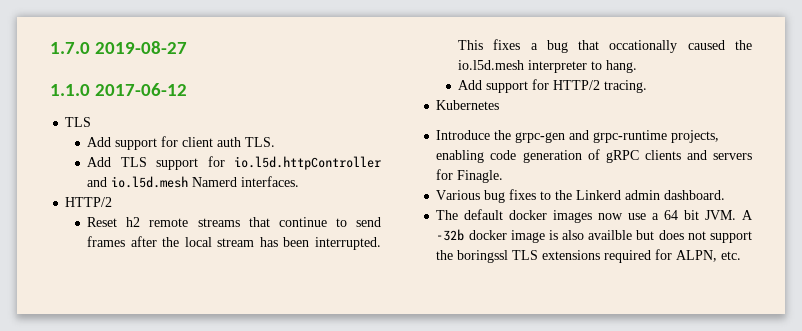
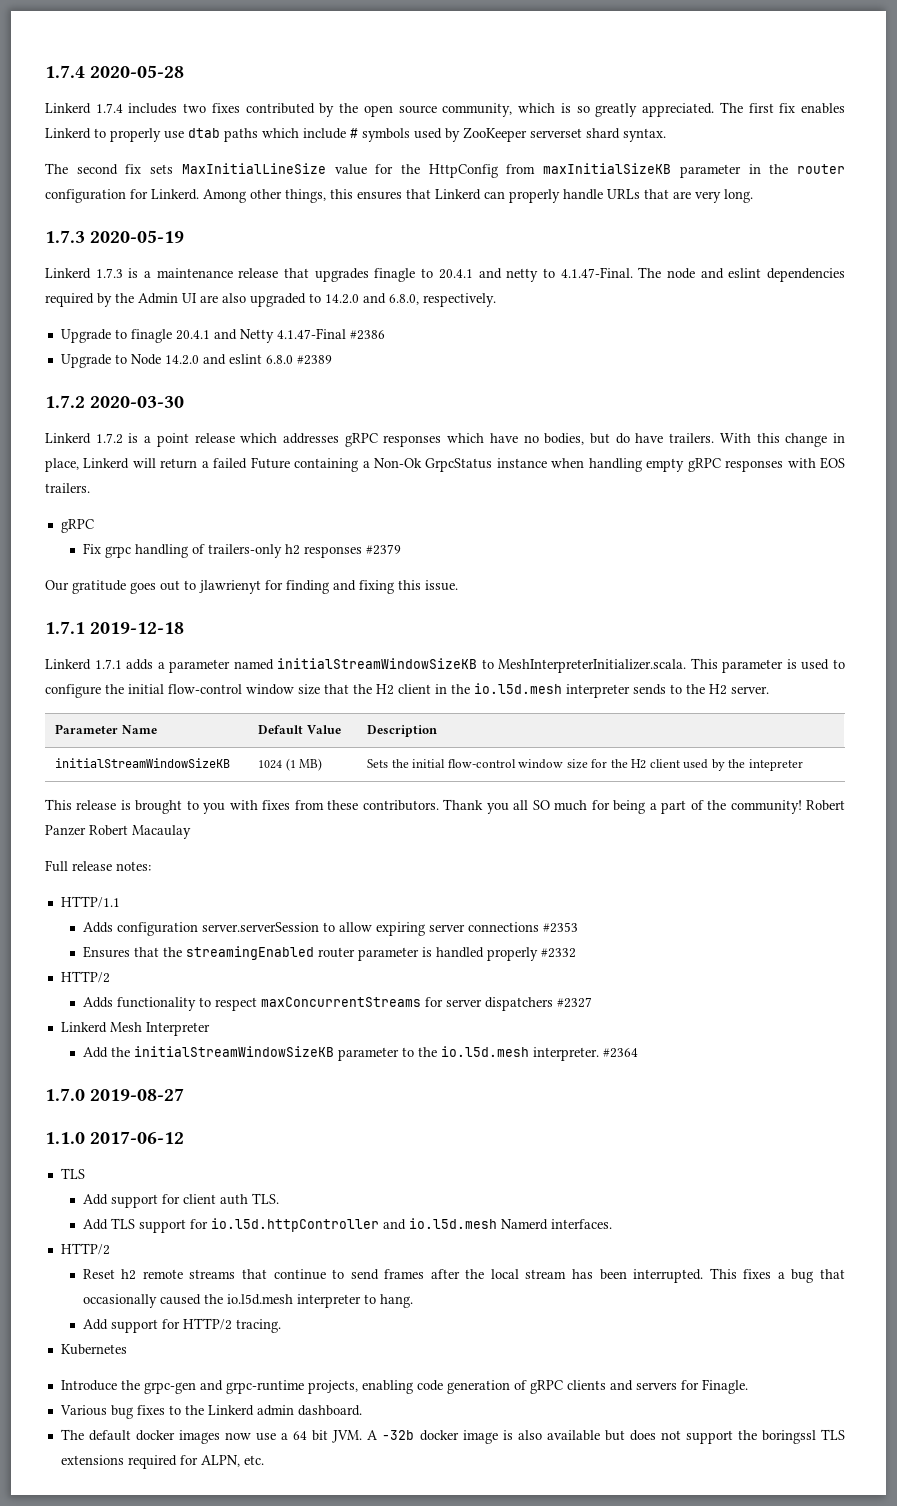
+ 1.7.4 2020-05-28
+ Linkerd 1.7.4 includes two fixes contributed by the open source community, which is so greatly appreciated. The first fix enables Linkerd to properly use dtab paths which include # symbols used by ZooKeeper serverset shard syntax.
+ The second fix sets MaxInitialLineSize value for the HttpConfig from maxInitialSizeKB parameter in the router configuration for Linkerd. Among other things, this ensures that Linkerd can properly handle URLs that are very long.
+ 1.7.3 2020-05-19
+ Linkerd 1.7.3 is a maintenance release that upgrades finagle to 20.4.1 and netty to 4.1.47-Final. The node and eslint dependencies required by the Admin UI are also upgraded to 14.2.0 and 6.8.0, respectively.
+ Upgrade to finagle 20.4.1 and Netty 4.1.47-Final #2386
+ Upgrade to Node 14.2.0 and eslint 6.8.0 #2389
+ 1.7.2 2020-03-30
+ Linkerd 1.7.2 is a point release which addresses gRPC responses which have no bodies, but do have trailers. With this change in place, Linkerd will return a failed Future containing a Non-Ok GrpcStatus instance when handling empty gRPC responses with EOS trailers.
+ gRPC
+ Fix grpc handling of trailers-only h2 responses #2379
+ Our gratitude goes out to jlawrienyt for finding and fixing this issue.
+ 1.7.1 2019-12-18
+ Linkerd 1.7.1 adds a parameter named initialStreamWindowSizeKB to MeshInterpreterInitializer.scala. This parameter is used to configure the initial flow-control window size that the H2 client in the io.l5d.mesh interpreter sends to the H2 server.
+ Parameter Name | Default Value | Description
+ initialStreamWindowSizeKB | 1024 (1 MB) | Sets the initial flow-control window size for the H2 client used by the intepreter
+ This release is brought to you with fixes from these contributors. Thank you all SO much for being a part of the community! Robert Panzer Robert Macaulay
+ Full release notes:
+ HTTP/1.1
+ Adds configuration server.serverSession to allow expiring server connections #2353
+ Ensures that the streamingEnabled router parameter is handled properly #2332
+ HTTP/2
+ Adds functionality to respect maxConcurrentStreams for server dispatchers #2327
+ Linkerd Mesh Interpreter
+ Add the initialStreamWindowSizeKB parameter to the io.l5d.mesh interpreter. #2364
- This fixes a bug that occationally caused the io.l5d.mesh interpreter to hang.
+ This fixes a bug that occasionally caused the io.l5d.mesh interpreter to hang.
- The default docker images now use a 64 bit JVM. A -32b docker image is also availble but does not support the boringssl TLS extensions required for ALPN, etc.
+ The default docker images now use a 64 bit JVM. A -32b docker image is also available but does not support the boringssl TLS extensions required for ALPN, etc.

